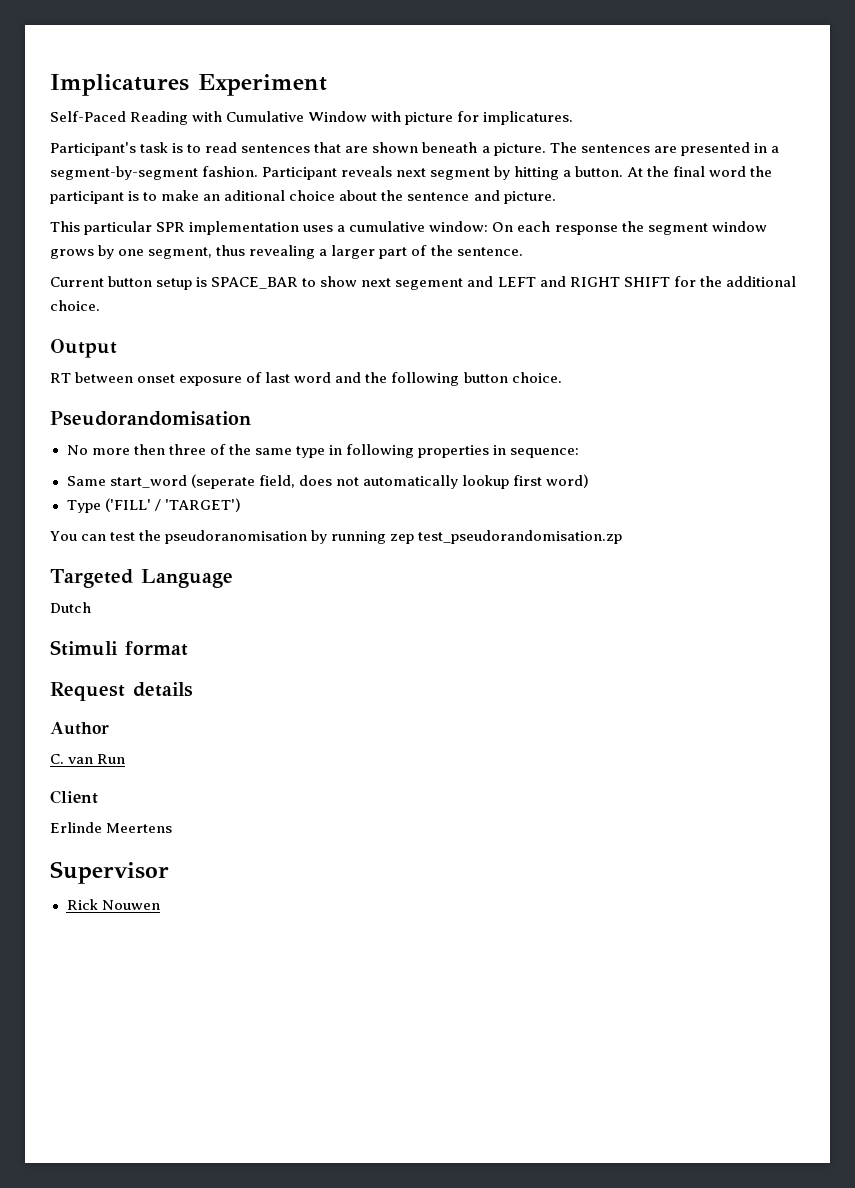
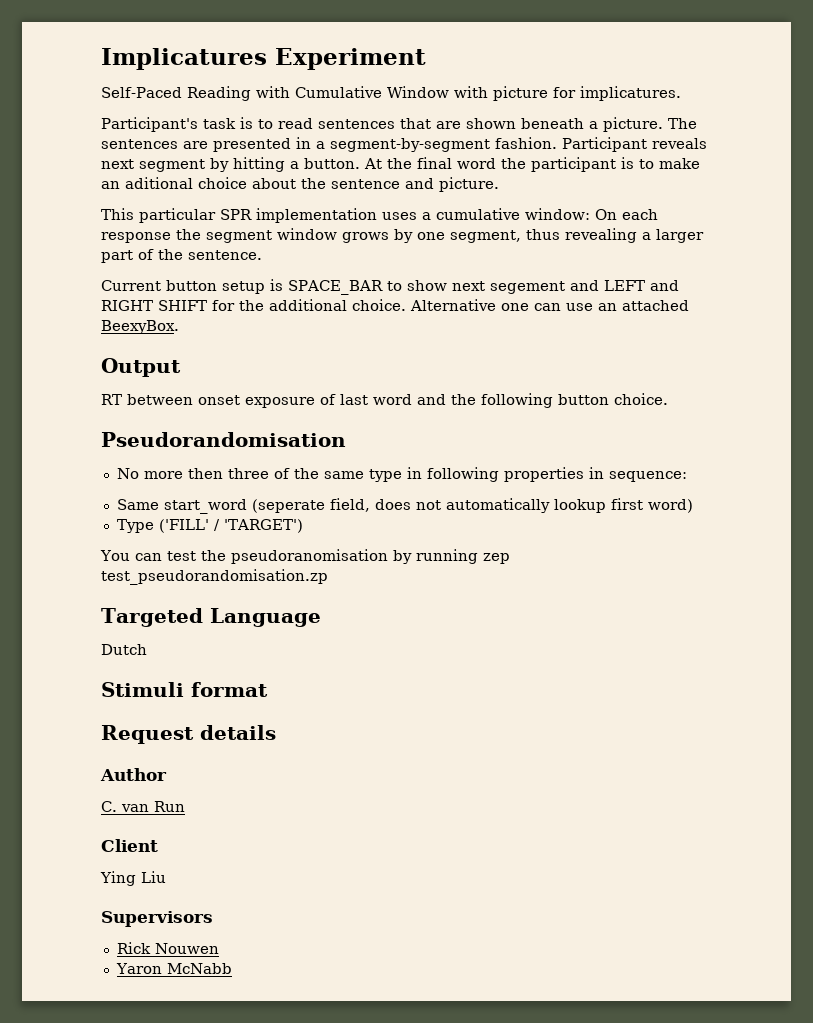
+ Alternative one can use an attached BeexyBox.
- Erlinde Meertens
- Supervisor
+ Ying Liu
+ Supervisors
+ Yaron McNabb

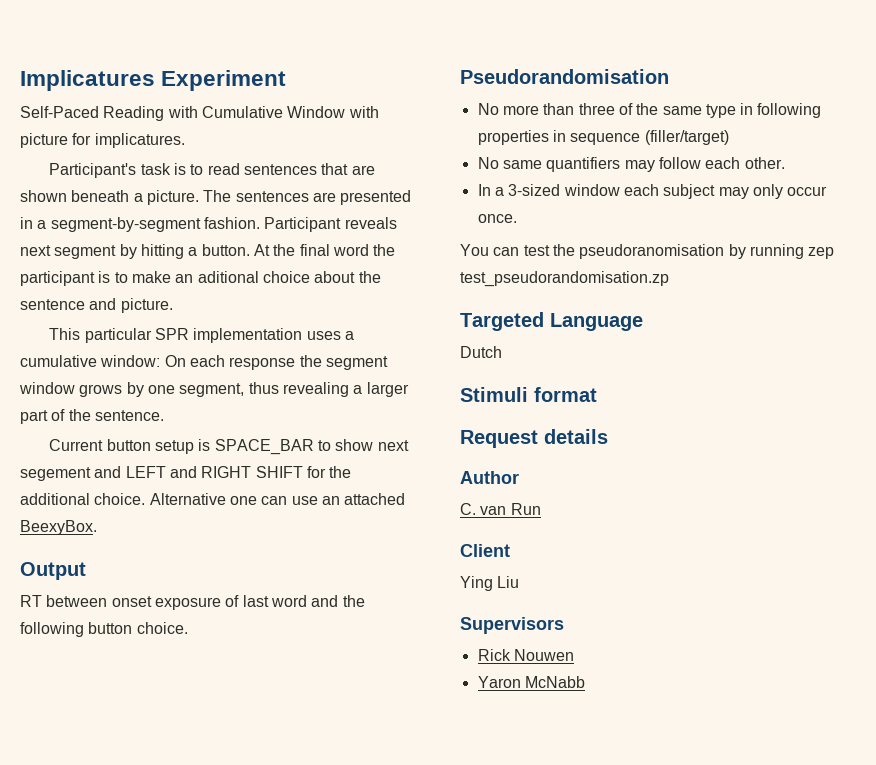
- No more then three of the same type in following properties in sequence:
- Same start_word (seperate field, does not automatically lookup first word)
- Type ('FILL' / 'TARGET')
+ No more than three of the same type in following properties in sequence (filler/target)
+ No same quantifiers may follow each other.
+ In a 3-sized window each subject may only occur once.

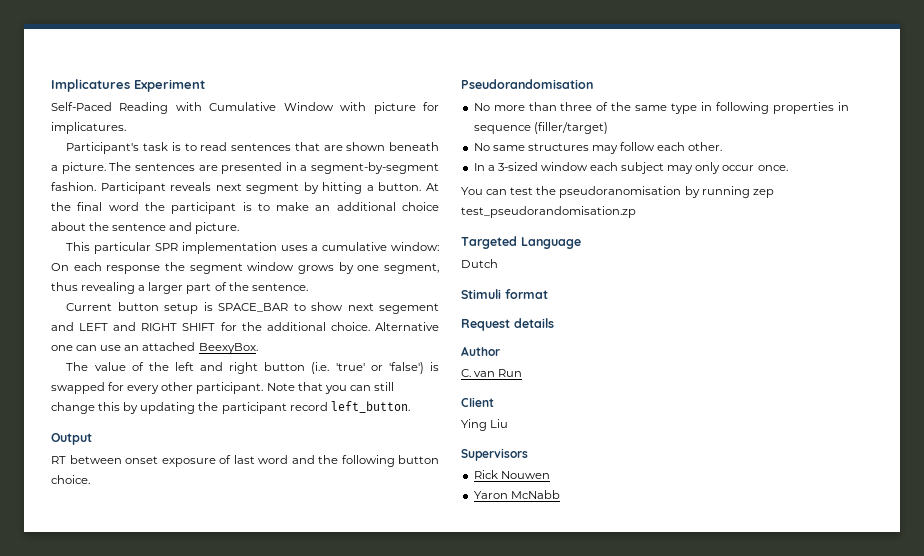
- At the final word the participant is to make an aditional choice about the sentence and picture.
+ At the final word the participant is to make an additional choice about the sentence and picture.
+ The value of the left and right button (i.e. 'true' or 'false') is swapped for every other participant. Note that you can still change this by updating the participant record left_button.
- No same quantifiers may follow each other.
+ No same structures may follow each other.

